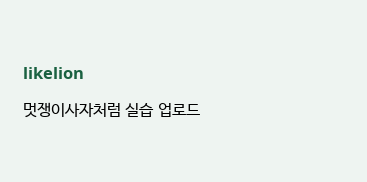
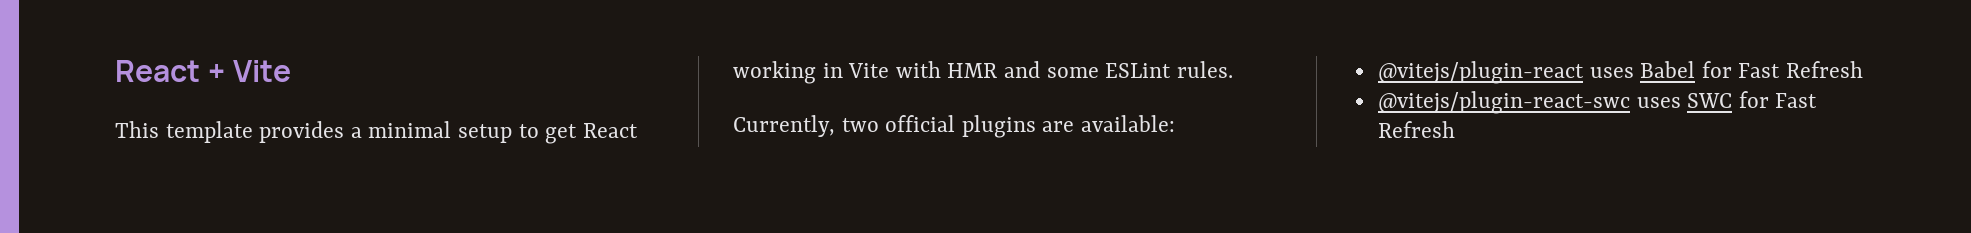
- likelion
- 멋쟁이사자처럼 실습 업로드
+ React + Vite
+ This template provides a minimal setup to get React working in Vite with HMR and some ESLint rules.
+ Currently, two official plugins are available:
+ @vitejs/plugin-react uses Babel for Fast Refresh
+ @vitejs/plugin-react-swc uses SWC for Fast Refresh

